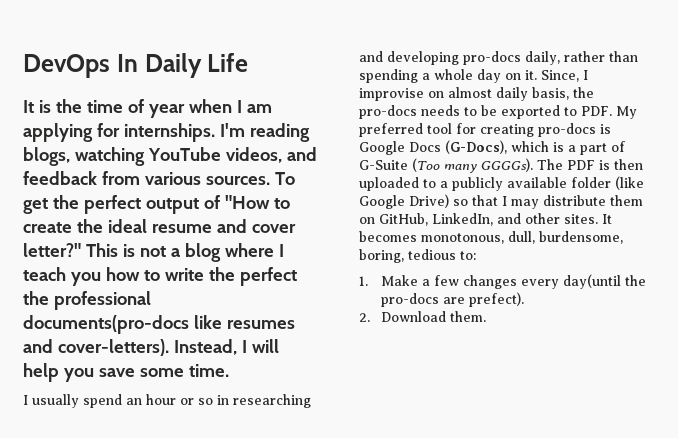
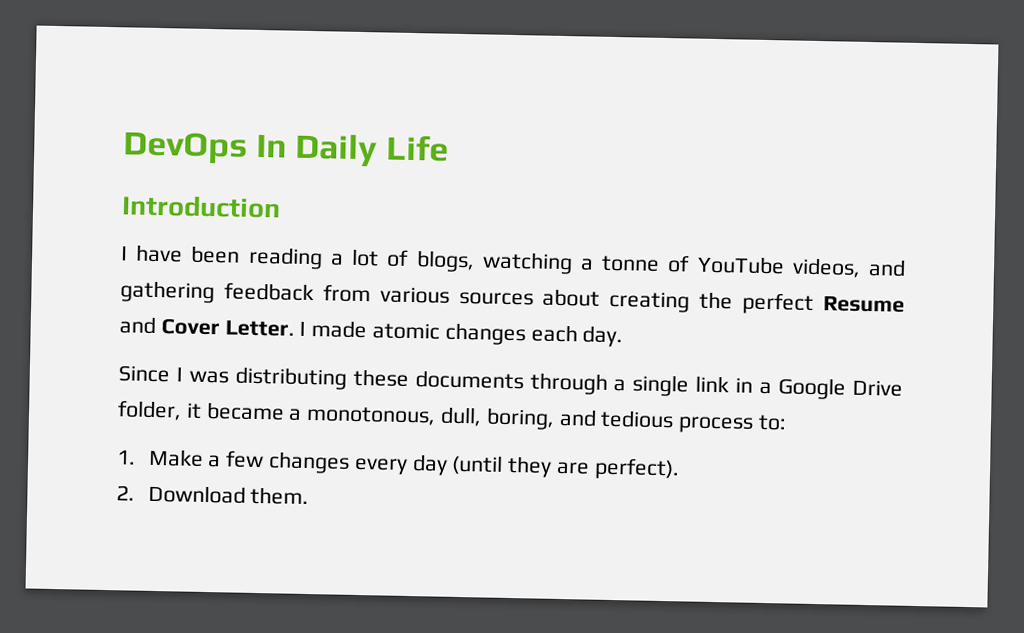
- It is the time of year when I am applying for internships. I'm reading blogs, watching YouTube videos, and feedback from various sources. To get the perfect output of "How to create the ideal resume and cover letter?" This is not a blog where I teach you how to write the perfect the professional documents(pro-docs like resumes and cover-letters). Instead, I will help you save some time.
- I usually spend an hour or so in researching and developing pro-docs daily, rather than spending a whole day on it. Since, I improvise on almost daily basis, the pro-docs needs to be exported to PDF. My preferred tool for creating pro-docs is Google Docs (G-Docs), which is a part of G-Suite (Too many GGGGs). The PDF is then uploaded to a publicly available folder (like Google Drive) so that I may distribute them on GitHub, LinkedIn, and other sites. It becomes monotonous, dull, burdensome, boring, tedious to:
+ Introduction
+ I have been reading a lot of blogs, watching a tonne of YouTube videos, and gathering feedback from various sources about creating the perfect Resume and Cover Letter. I made atomic changes each day.
+ Since I was distributing these documents through a single link in a Google Drive folder, it became a monotonous, dull, boring, and tedious process to:
- 1. Make a few changes every day(until the pro-docs are prefect).
+ 1. Make a few changes every day (until they are perfect).

